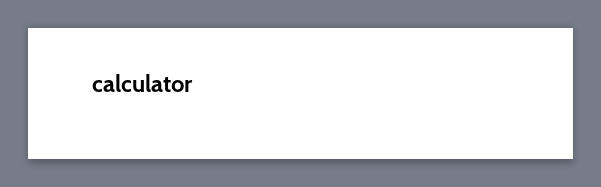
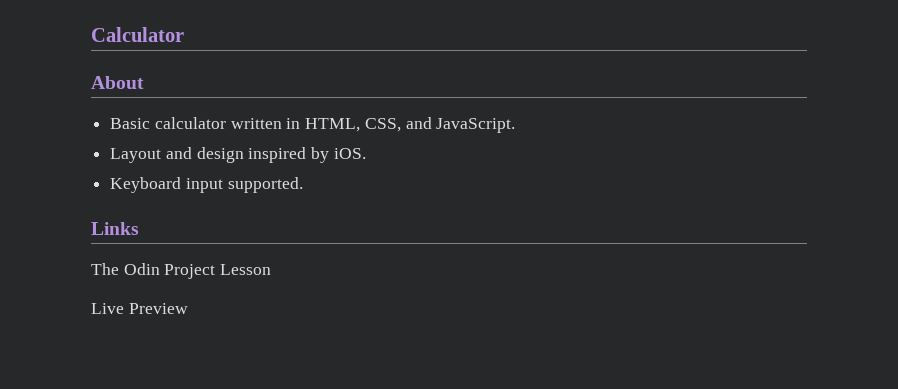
- calculator
+ Calculator
+ About
+ Basic calculator written in HTML, CSS, and JavaScript.
+ Layout and design inspired by iOS.
+ Keyboard input supported.
+ Links
+ The Odin Project Lesson
+ Live Preview

